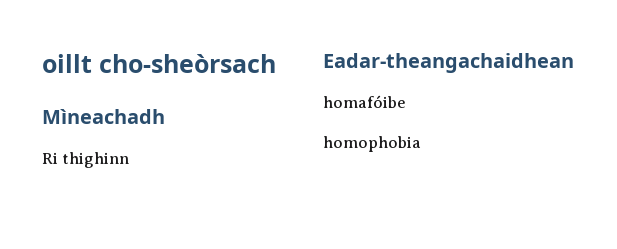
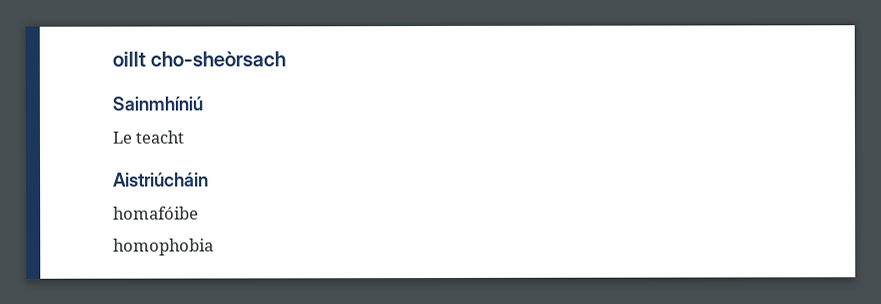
- Mìneachadh
- Ri thighinn
- Eadar-theangachaidhean
+ Sainmhíniú
+ Le teacht
+ Aistriúcháin

